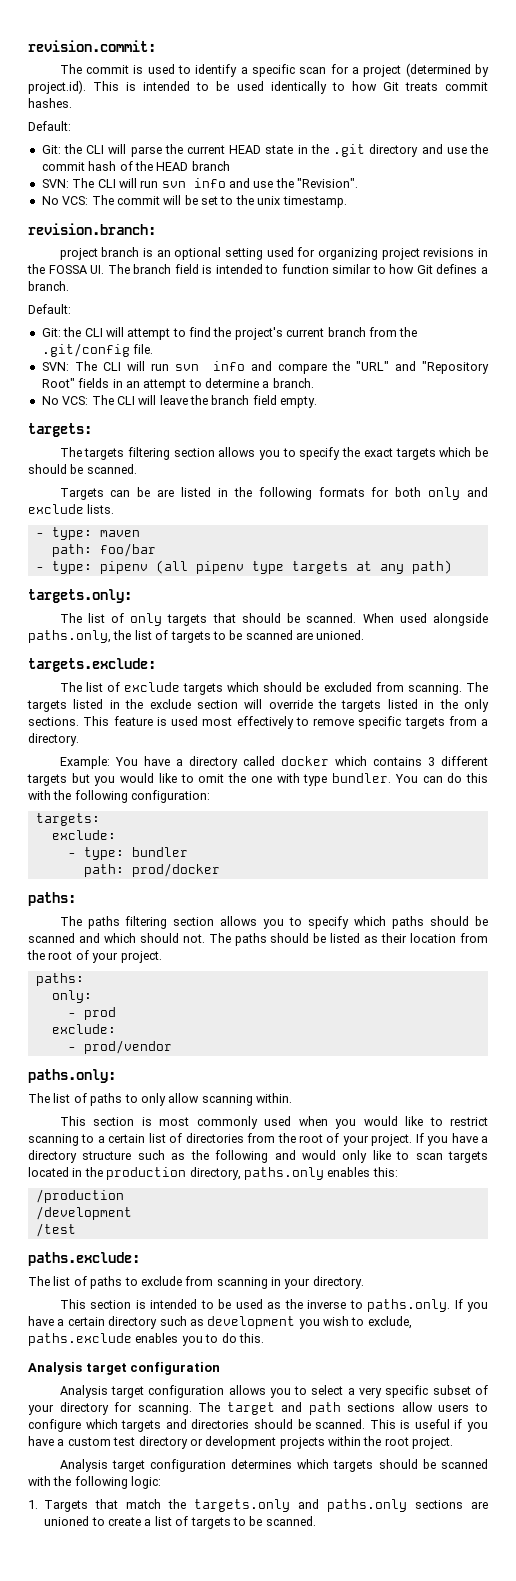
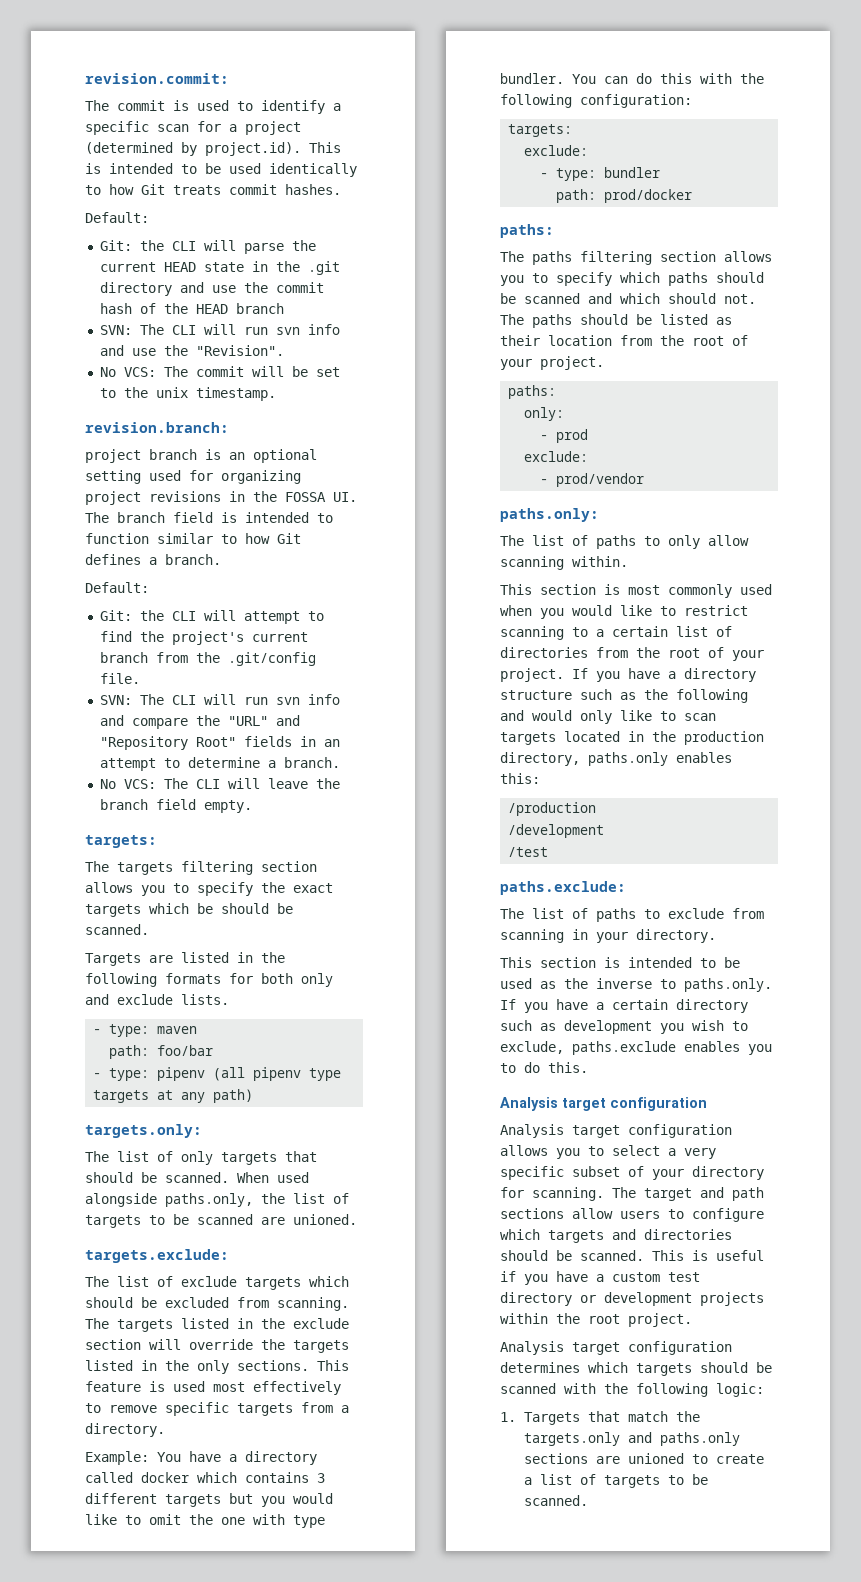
- Targets can be are listed in the following formats for both only and exclude lists.
+ Targets are listed in the following formats for both only and exclude lists.

